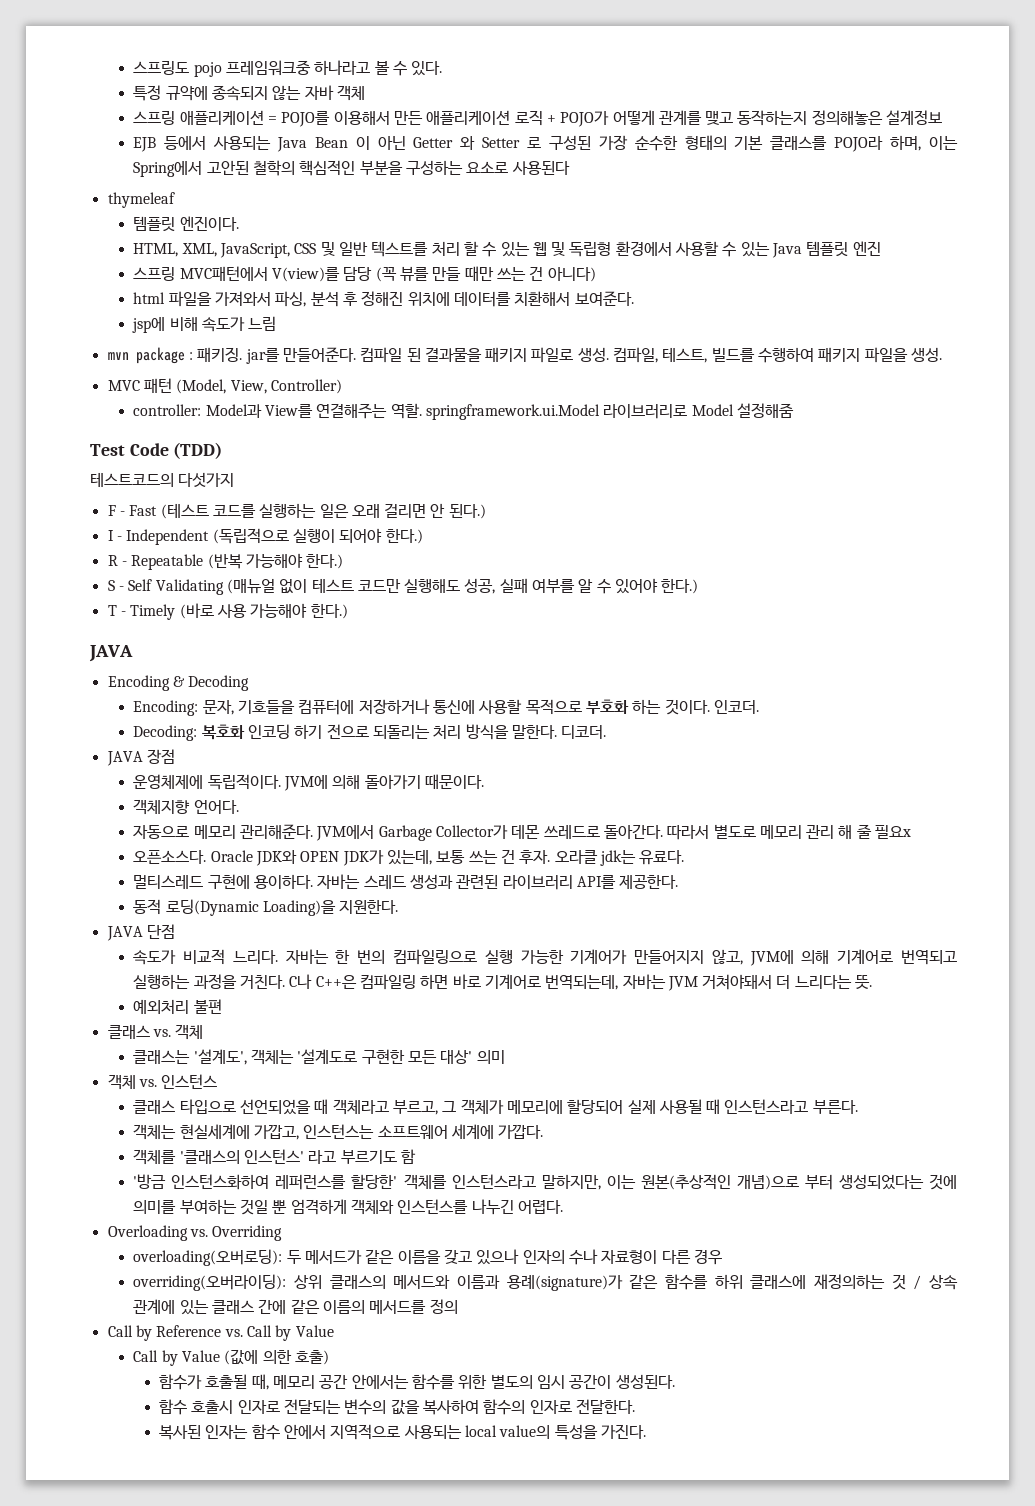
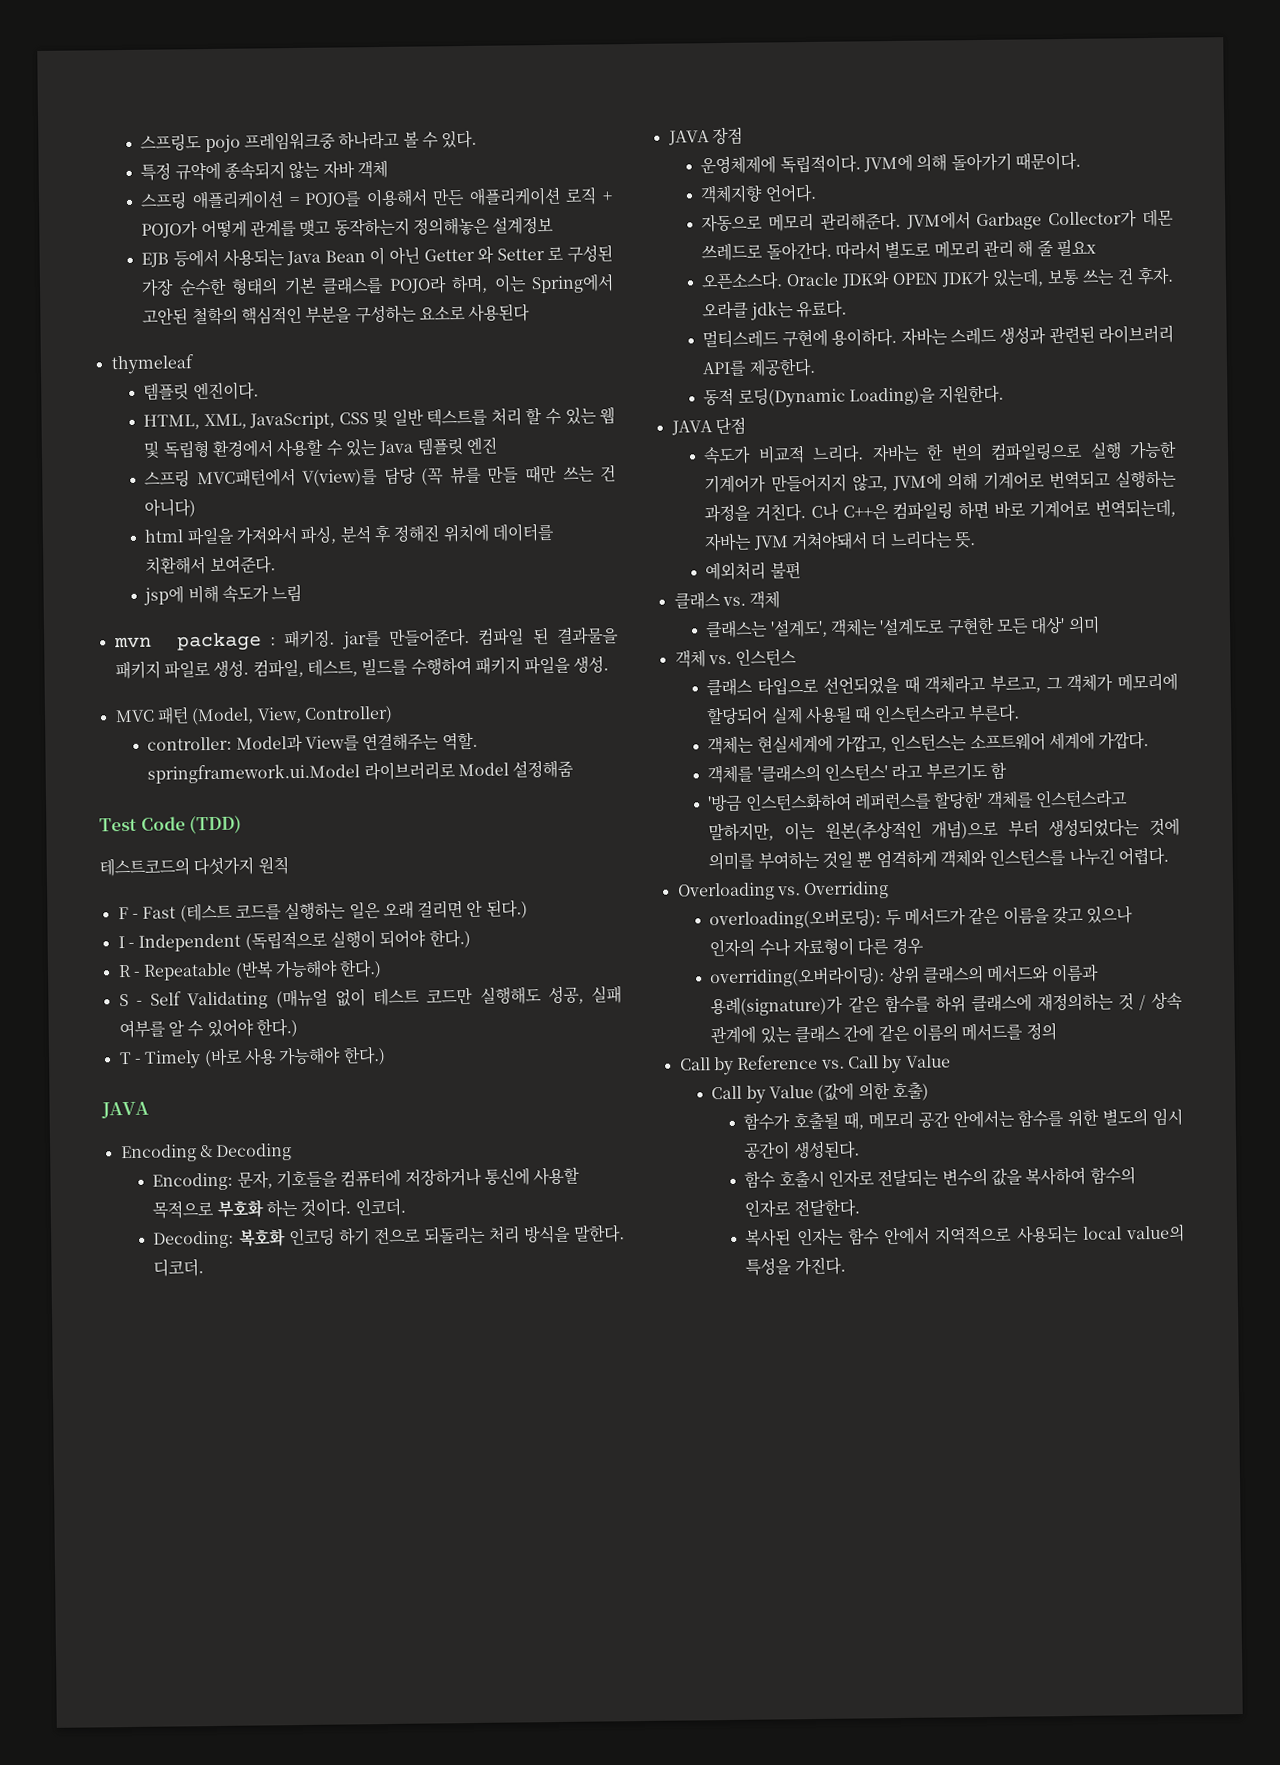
- 테스트코드의 다섯가지
+ 테스트코드의 다섯가지 원칙

